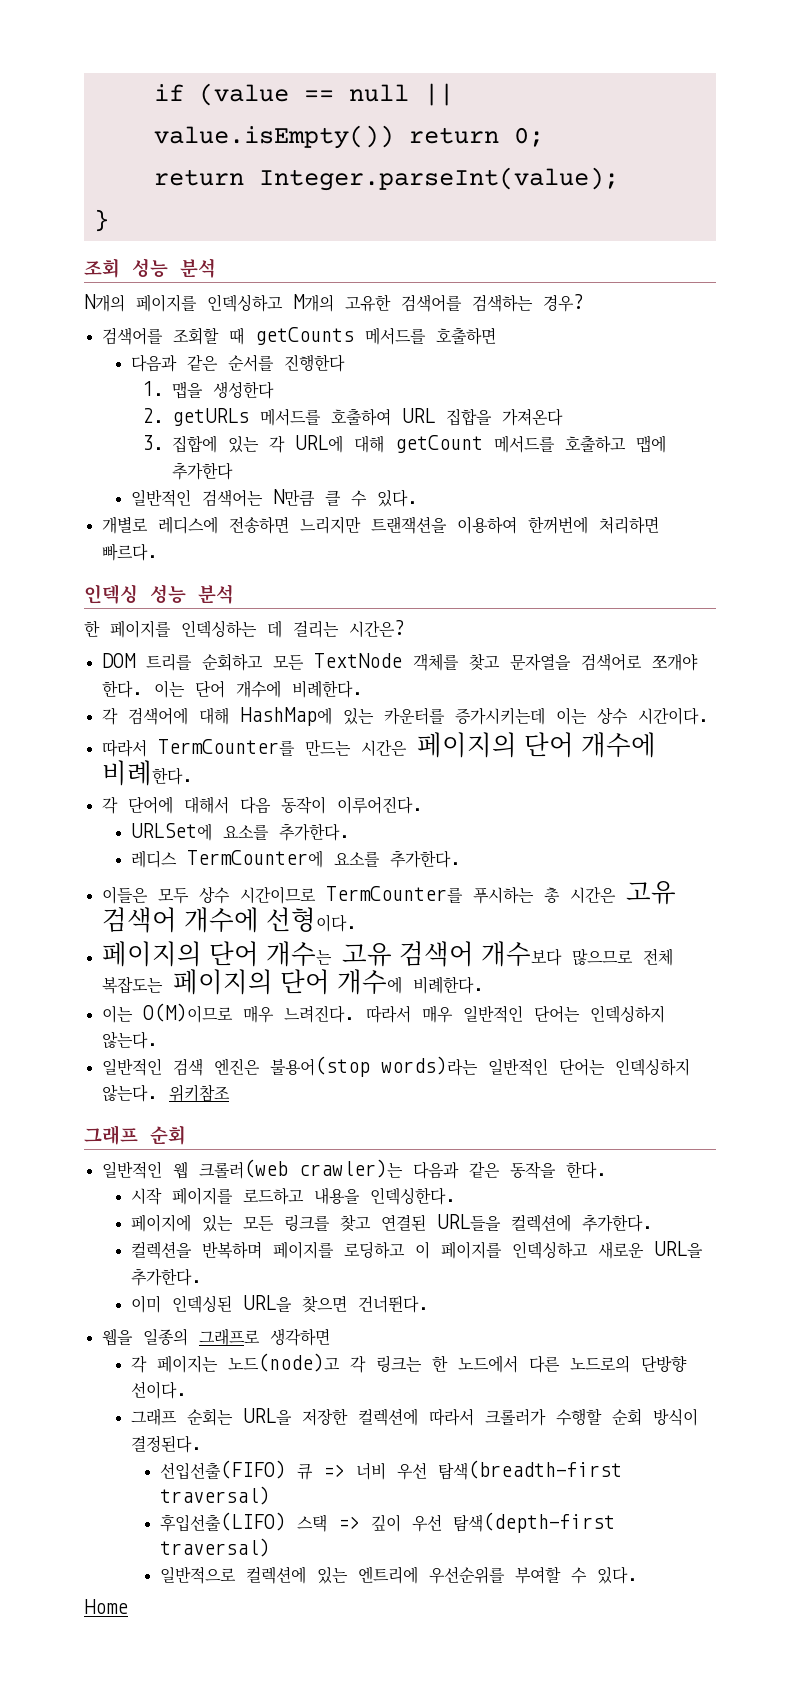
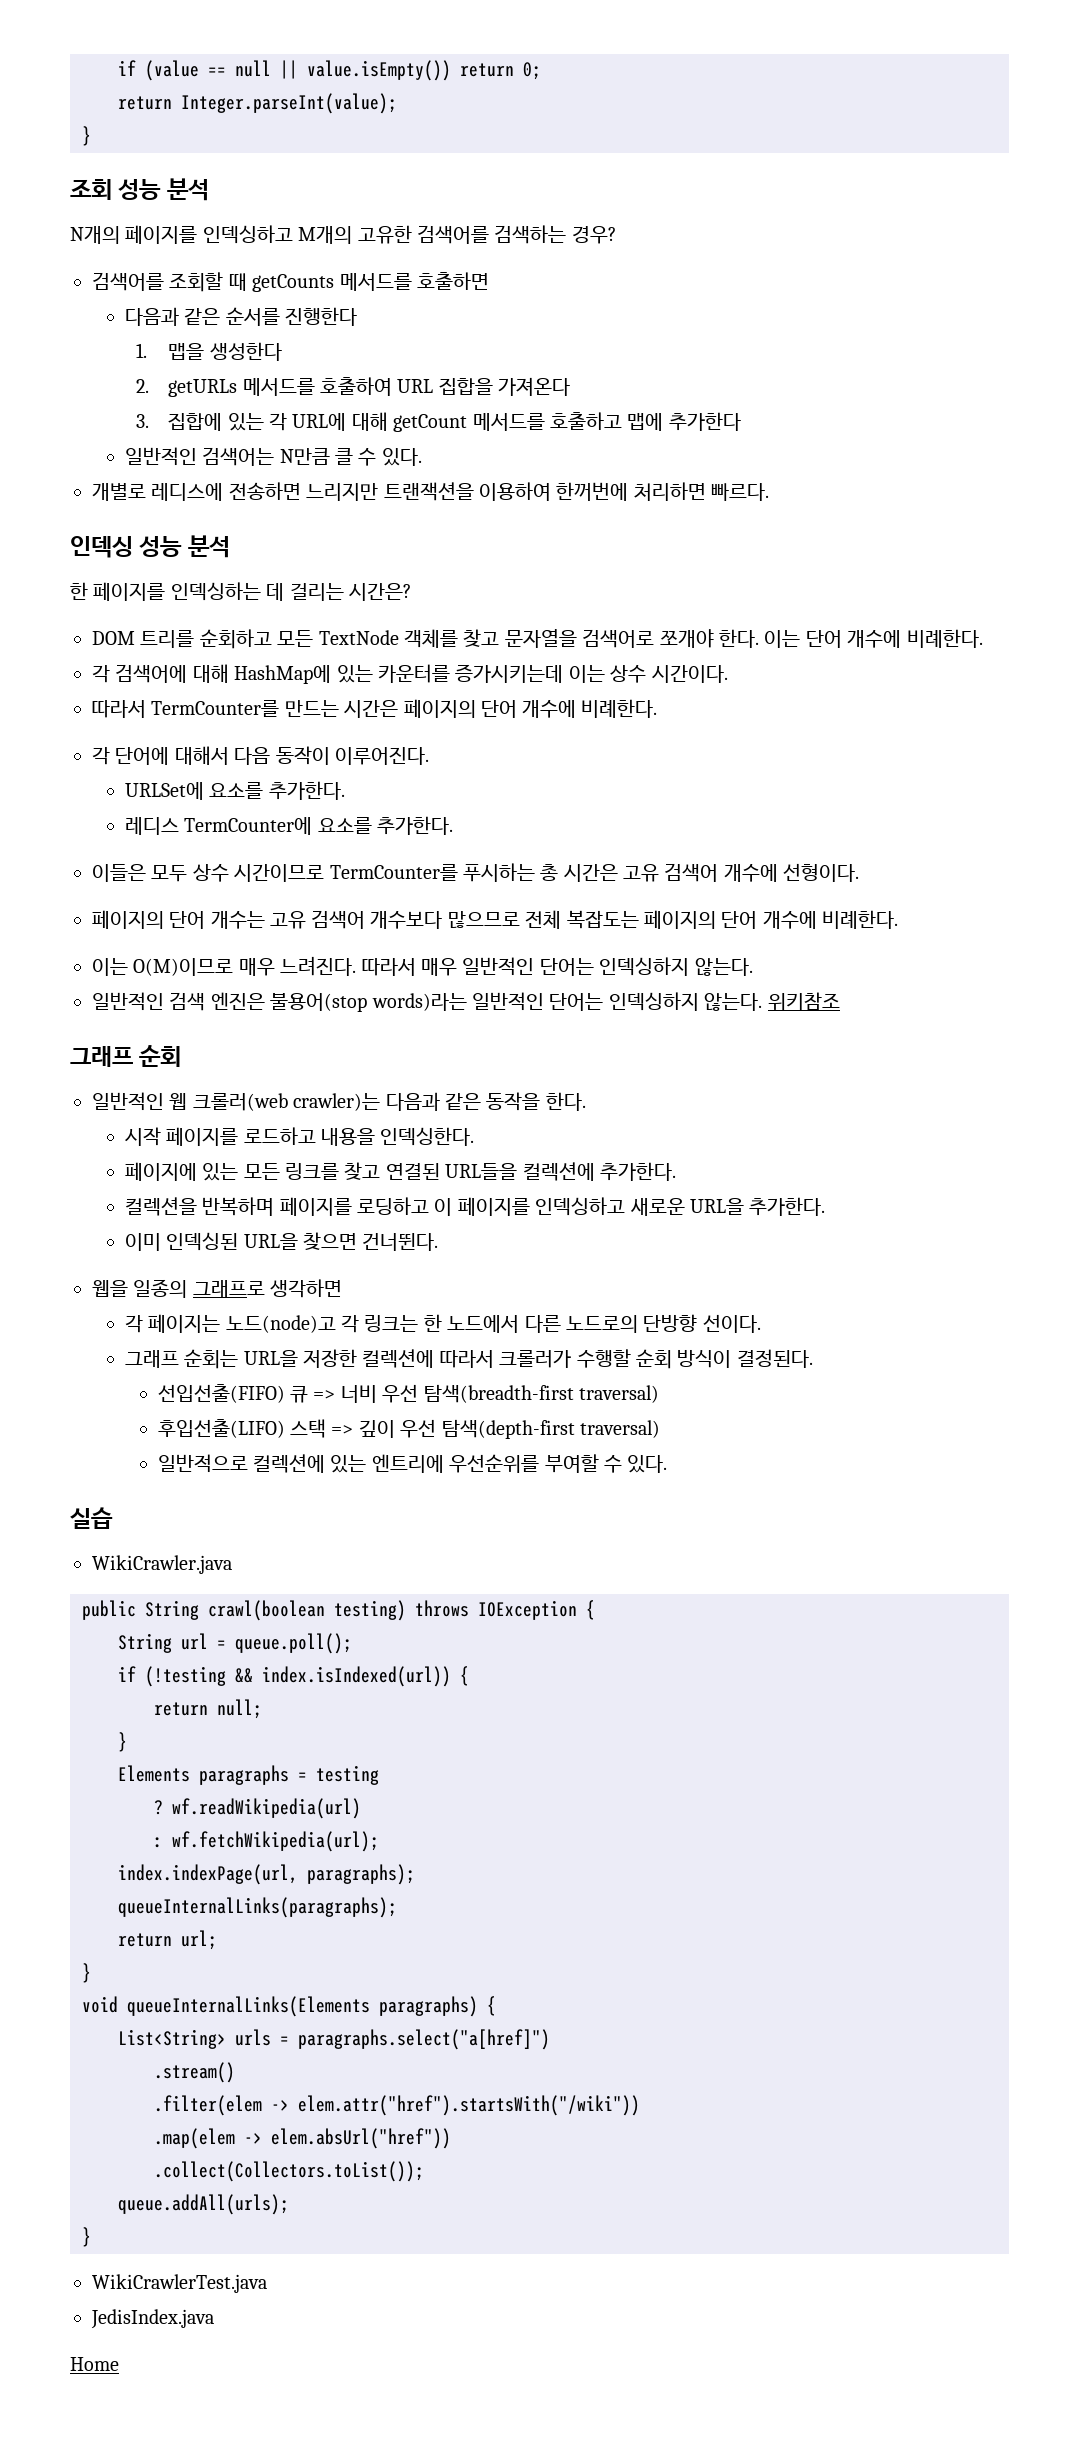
+ 실습
+ WikiCrawler.java
+ public String crawl(boolean testing) throws IOException {
+ String url = queue.poll();
+ if (!testing && index.isIndexed(url)) {
+ return null;
+ }
+ Elements paragraphs = testing
+ ? wf.readWikipedia(url)
+ : wf.fetchWikipedia(url);
+ index.indexPage(url, paragraphs);
+ queueInternalLinks(paragraphs);
+ return url;
+ }
+ void queueInternalLinks(Elements paragraphs) {
+ List<String> urls = paragraphs.select("a[href]")
+ .stream()
+ .filter(elem -> elem.attr("href").startsWith("/wiki"))
+ .map(elem -> elem.absUrl("href"))
+ .collect(Collectors.toList());
+ queue.addAll(urls);
+ }
+ WikiCrawlerTest.java
+ JedisIndex.java

